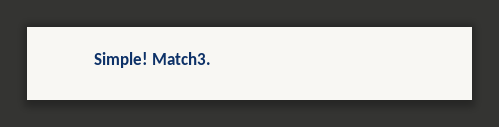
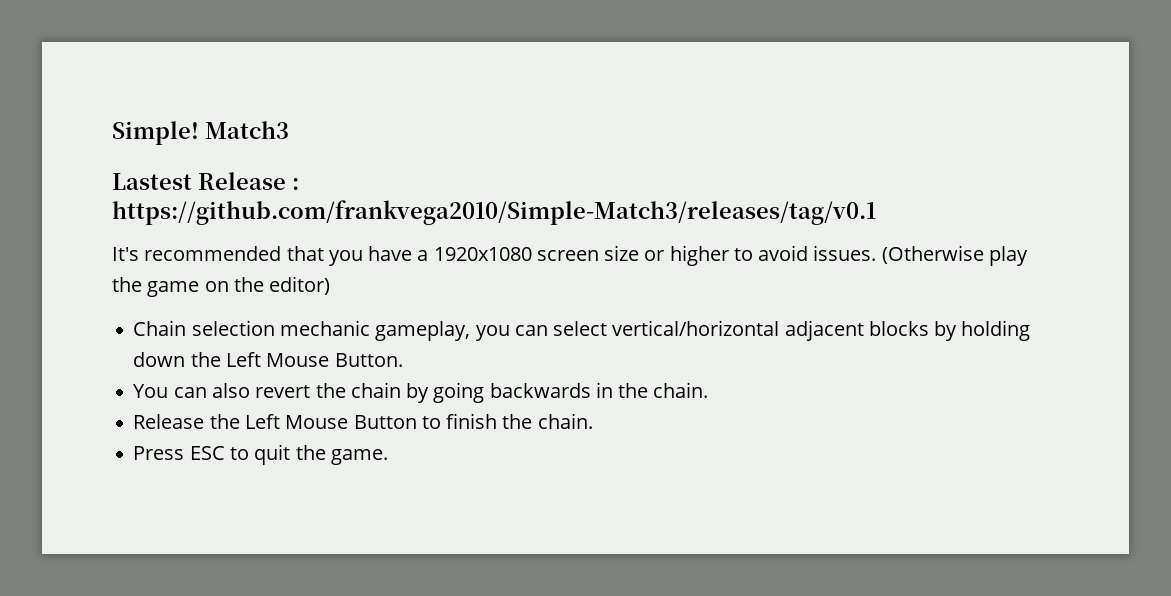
- Match3.
+ Match3
+ Lastest Release : https://github.com/frankvega2010/Simple-Match3/releases/tag/v0.1
+ It's recommended that you have a 1920x1080 screen size or higher to avoid issues. (Otherwise play the game on the editor)
+ Chain selection mechanic gameplay, you can select vertical/horizontal adjacent blocks by holding down the Left Mouse Button.
+ You can also revert the chain by going backwards in the chain.
+ Release the Left Mouse Button to finish the chain.
+ Press ESC to quit the game.

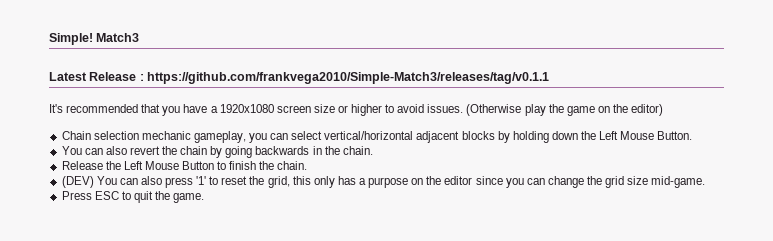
- Lastest Release : https://github.com/frankvega2010/Simple-Match3/releases/tag/v0.1
+ Latest Release : https://github.com/frankvega2010/Simple-Match3/releases/tag/v0.1.1
+ (DEV) You can also press '1' to reset the grid, this only has a purpose on the editor since you can change the grid size mid-game.

